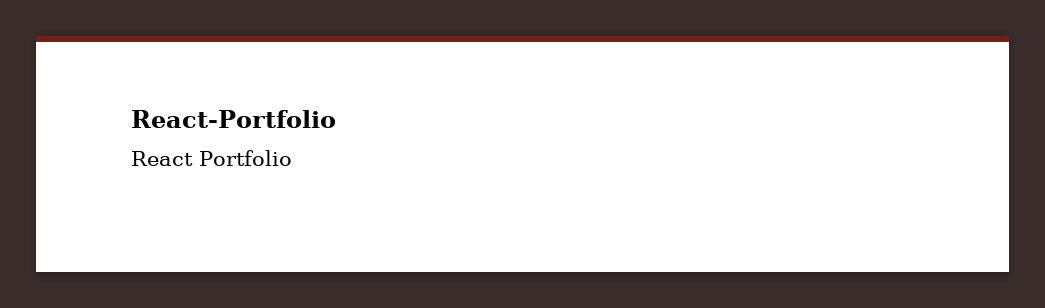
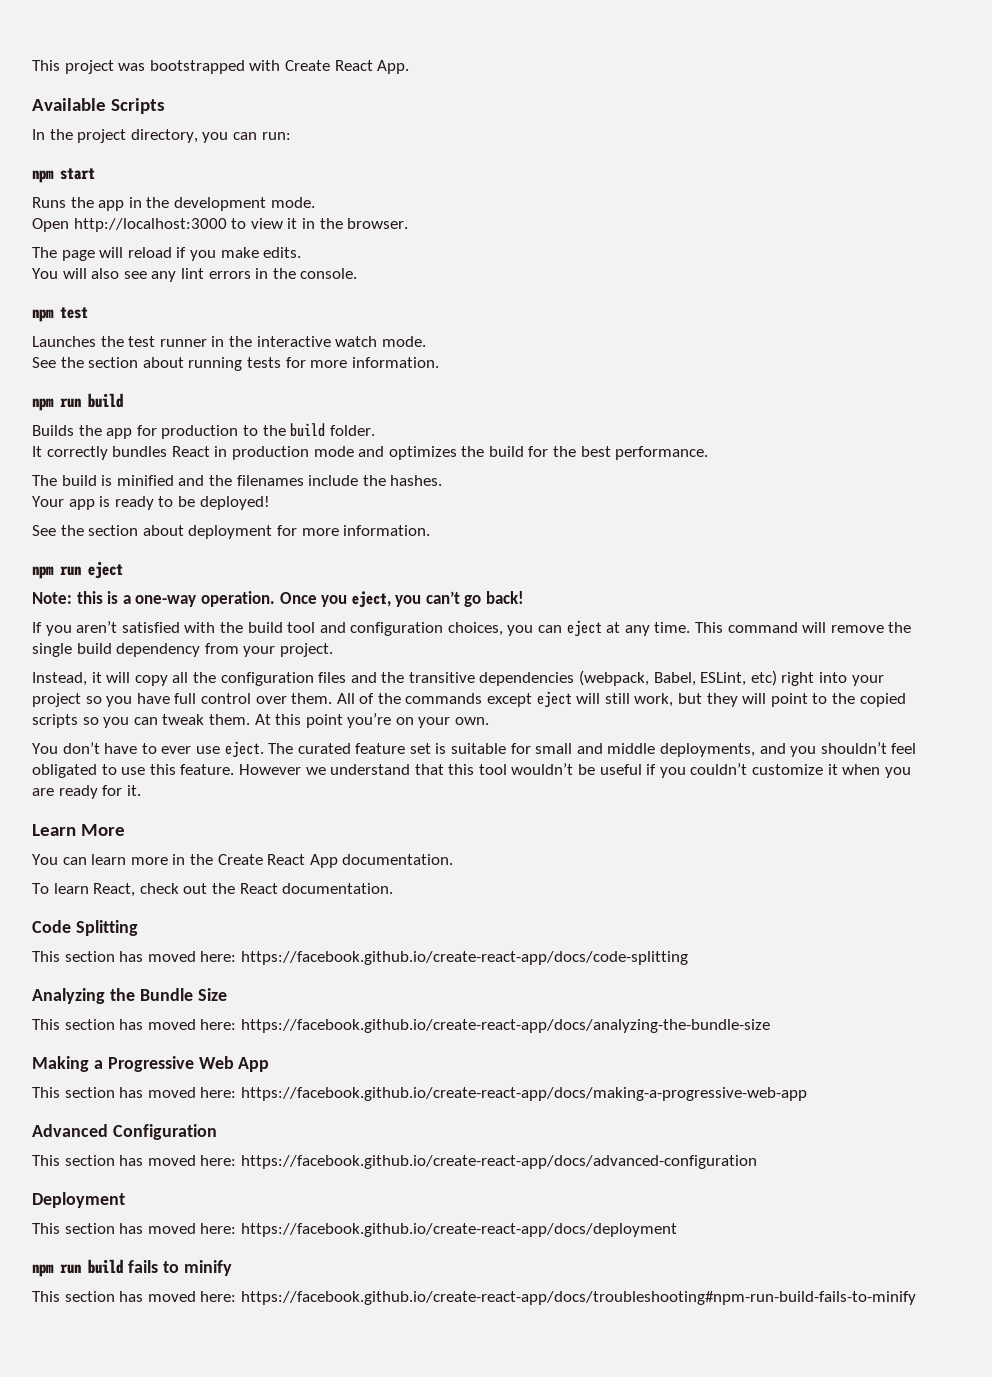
- React-Portfolio
- React Portfolio
+ This project was bootstrapped with Create React App.
+ Available Scripts
+ In the project directory, you can run:
+ npm start
+ Runs the app in the development mode.
+ Open http://localhost:3000 to view it in the browser.
+ The page will reload if you make edits.
+ You will also see any lint errors in the console.
+ npm test
+ Launches the test runner in the interactive watch mode.
+ See the section about running tests for more information.
+ npm run build
+ Builds the app for production to the build folder.
+ It correctly bundles React in production mode and optimizes the build for the best performance.
+ The build is minified and the filenames include the hashes.
+ Your app is ready to be deployed!
+ See the section about deployment for more information.
+ npm run eject
+ Note: this is a one-way operation. Once you eject, you can’t go back!
+ If you aren’t satisfied with the build tool and configuration choices, you can eject at any time. This command will remove the single build dependency from your project.
+ Instead, it will copy all the configuration files and the transitive dependencies (webpack, Babel, ESLint, etc) right into your project so you have full control over them. All of the commands except eject will still work, but they will point to the copied scripts so you can tweak them. At this point you’re on your own.
+ You don’t have to ever use eject. The curated feature set is suitable for small and middle deployments, and you shouldn’t feel obligated to use this feature. However we understand that this tool wouldn’t be useful if you couldn’t customize it when you are ready for it.
+ Learn More
+ You can learn more in the Create React App documentation.
+ To learn React, check out the React documentation.
+ Code Splitting
+ This section has moved here: https://facebook.github.io/create-react-app/docs/code-splitting
+ Analyzing the Bundle Size
+ This section has moved here: https://facebook.github.io/create-react-app/docs/analyzing-the-bundle-size
+ Making a Progressive Web App
+ This section has moved here: https://facebook.github.io/create-react-app/docs/making-a-progressive-web-app
+ Advanced Configuration
+ This section has moved here: https://facebook.github.io/create-react-app/docs/advanced-configuration
+ Deployment
+ This section has moved here: https://facebook.github.io/create-react-app/docs/deployment
+ npm run build fails to minify
+ This section has moved here: https://facebook.github.io/create-react-app/docs/troubleshooting#npm-run-build-fails-to-minify

